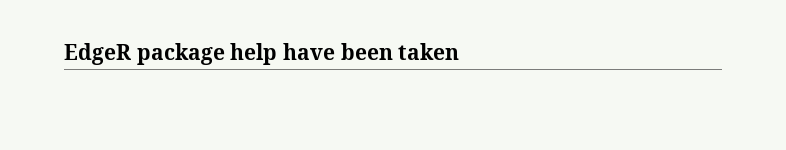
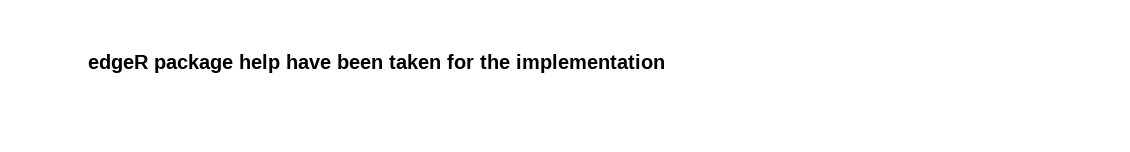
- EdgeR package help have been taken
+ edgeR package help have been taken for the implementation

